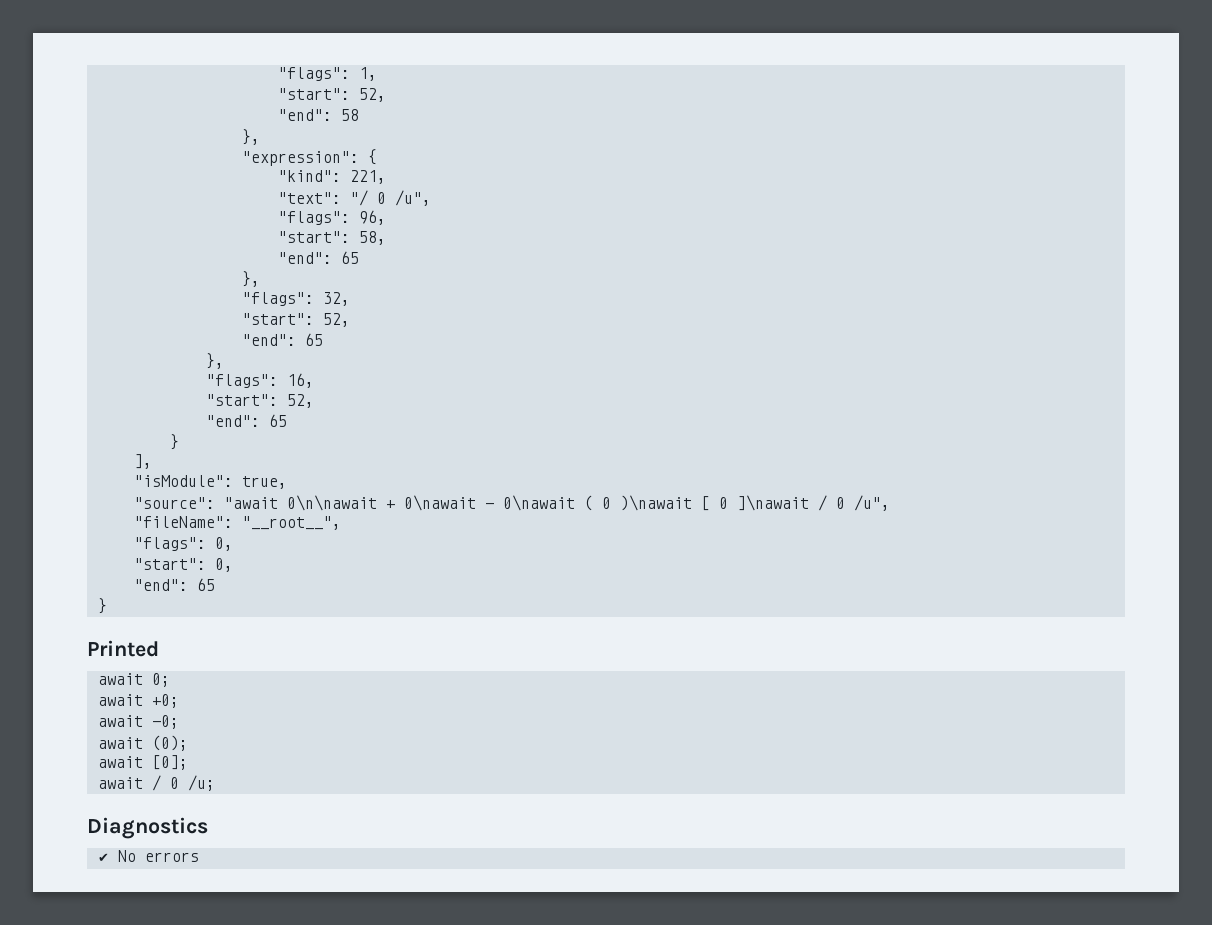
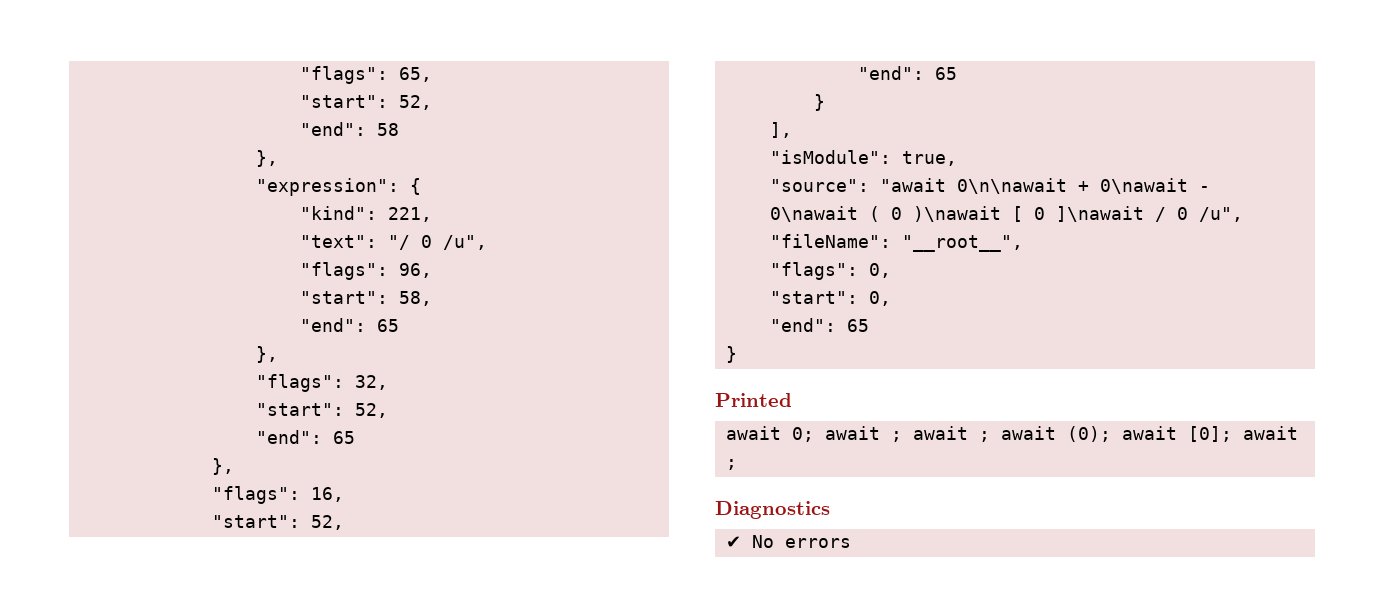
- "flags": 1,
+ "flags": 65,
- await 0;
- await +0;
- await -0;
- await (0);
- await [0];
- await / 0 /u;
+ await 0; await ; await ; await (0); await [0]; await ;

